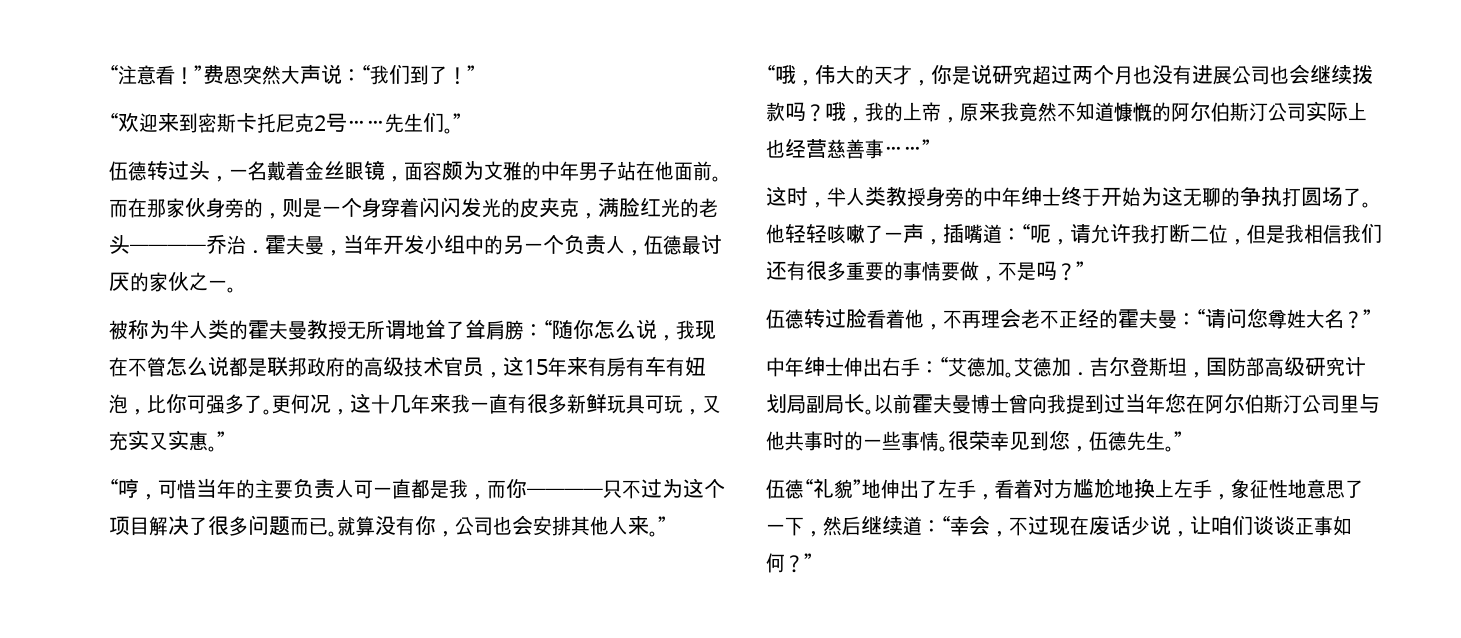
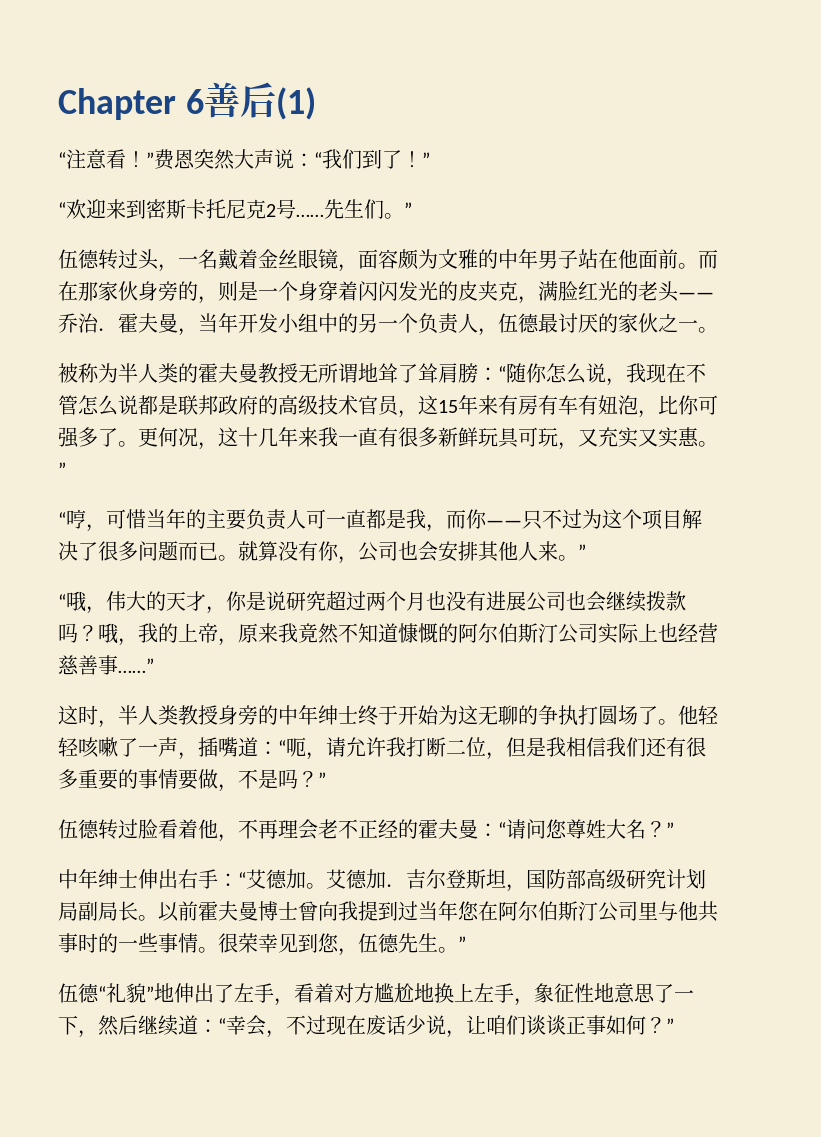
+ Chapter 6善后(1)
- 而在那家伙身旁的，则是一个身穿着闪闪发光的皮夹克，满脸红光的老头————乔治．霍夫曼，当年开发小组中的另一个负责人，伍德最讨厌的家伙之一。
+ 而在那家伙身旁的，则是一个身穿着闪闪发光的皮夹克，满脸红光的老头——乔治．霍夫曼，当年开发小组中的另一个负责人，伍德最讨厌的家伙之一。
- “哼，可惜当年的主要负责人可一直都是我，而你————只不过为这个项目解决了很多问题而已。
+ “哼，可惜当年的主要负责人可一直都是我，而你——只不过为这个项目解决了很多问题而已。

